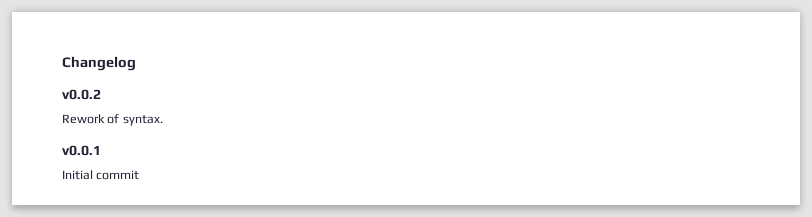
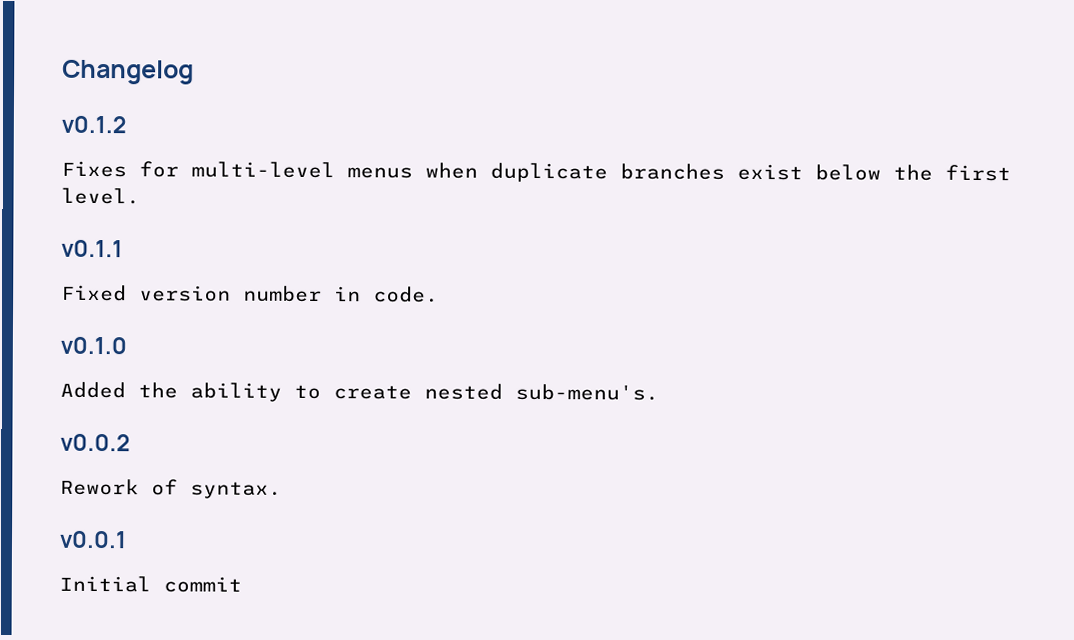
+ v0.1.2
+ Fixes for multi-level menus when duplicate branches exist below the first level.
+ v0.1.1
+ Fixed version number in code.
+ v0.1.0
+ Added the ability to create nested sub-menu's.

